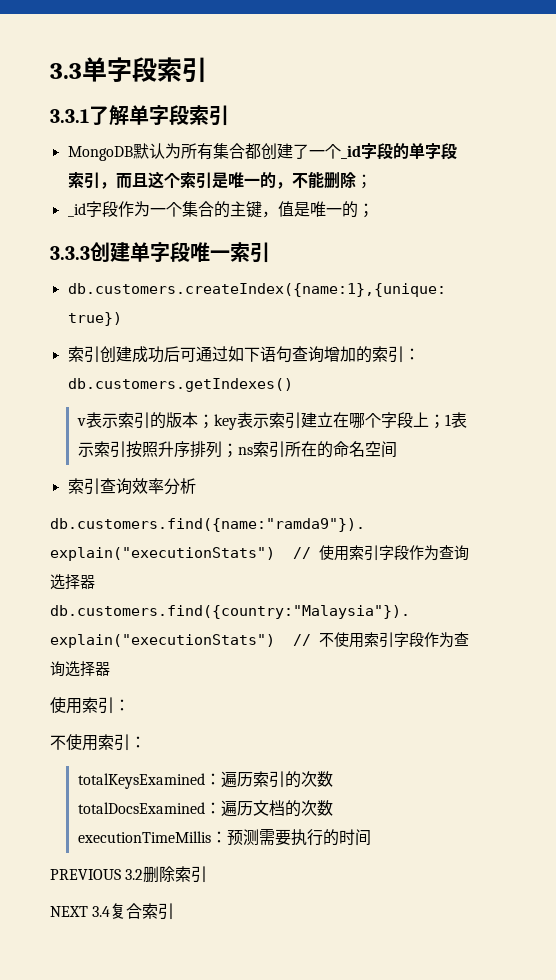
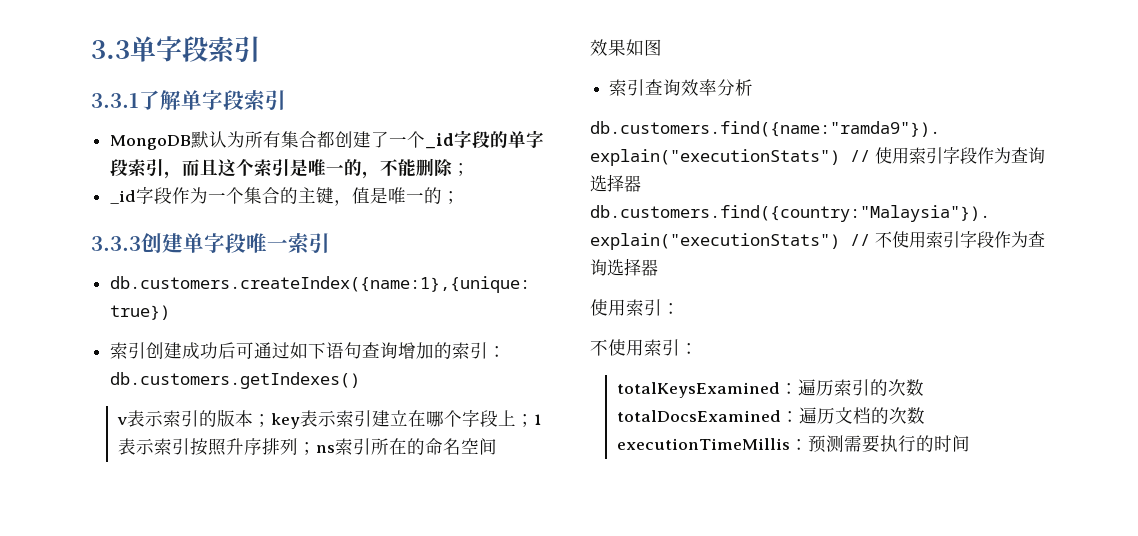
+ 效果如图
- PREVIOUS 3.2删除索引
- NEXT 3.4复合索引

